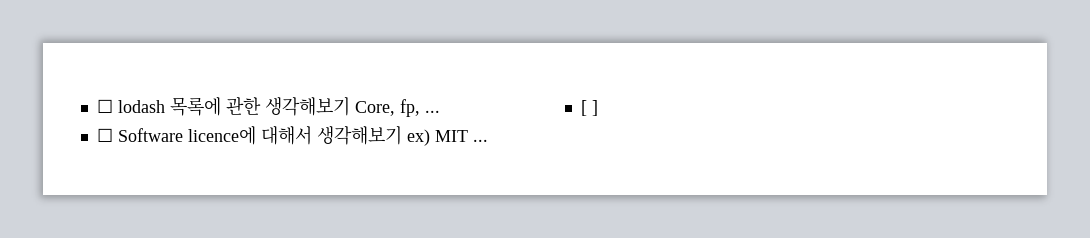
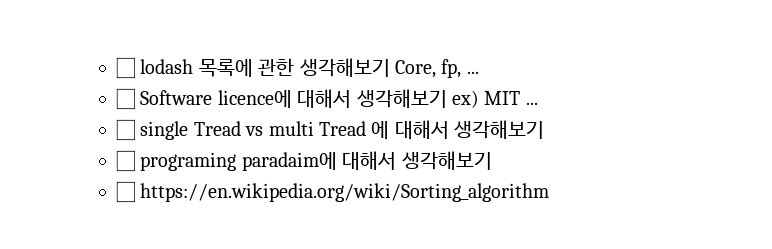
- [ ]
+ ☐ single Tread vs multi Tread 에 대해서 생각해보기
+ ☐ programing paradaim에 대해서 생각해보기
+ ☐ https://en.wikipedia.org/wiki/Sorting_algorithm

